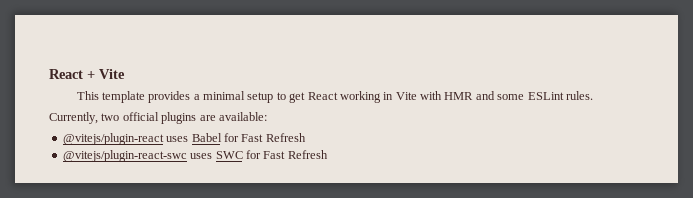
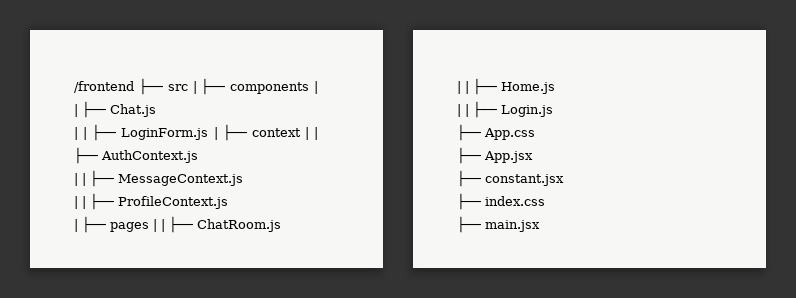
- React + Vite
- This template provides a minimal setup to get React working in Vite with HMR and some ESLint rules.
- Currently, two official plugins are available:
- @vitejs/plugin-react uses Babel for Fast Refresh
- @vitejs/plugin-react-swc uses SWC for Fast Refresh
+ /frontend ├── src | ├── components | | ├── Chat.js
+ | | ├── LoginForm.js | ├── context | | ├── AuthContext.js
+ | | ├── MessageContext.js
+ | | ├── ProfileContext.js
+ | ├── pages | | ├── ChatRoom.js
+ | | ├── Home.js
+ | | ├── Login.js
+ ├── App.css
+ ├── App.jsx
+ ├── constant.jsx
+ ├── index.css
+ ├── main.jsx

